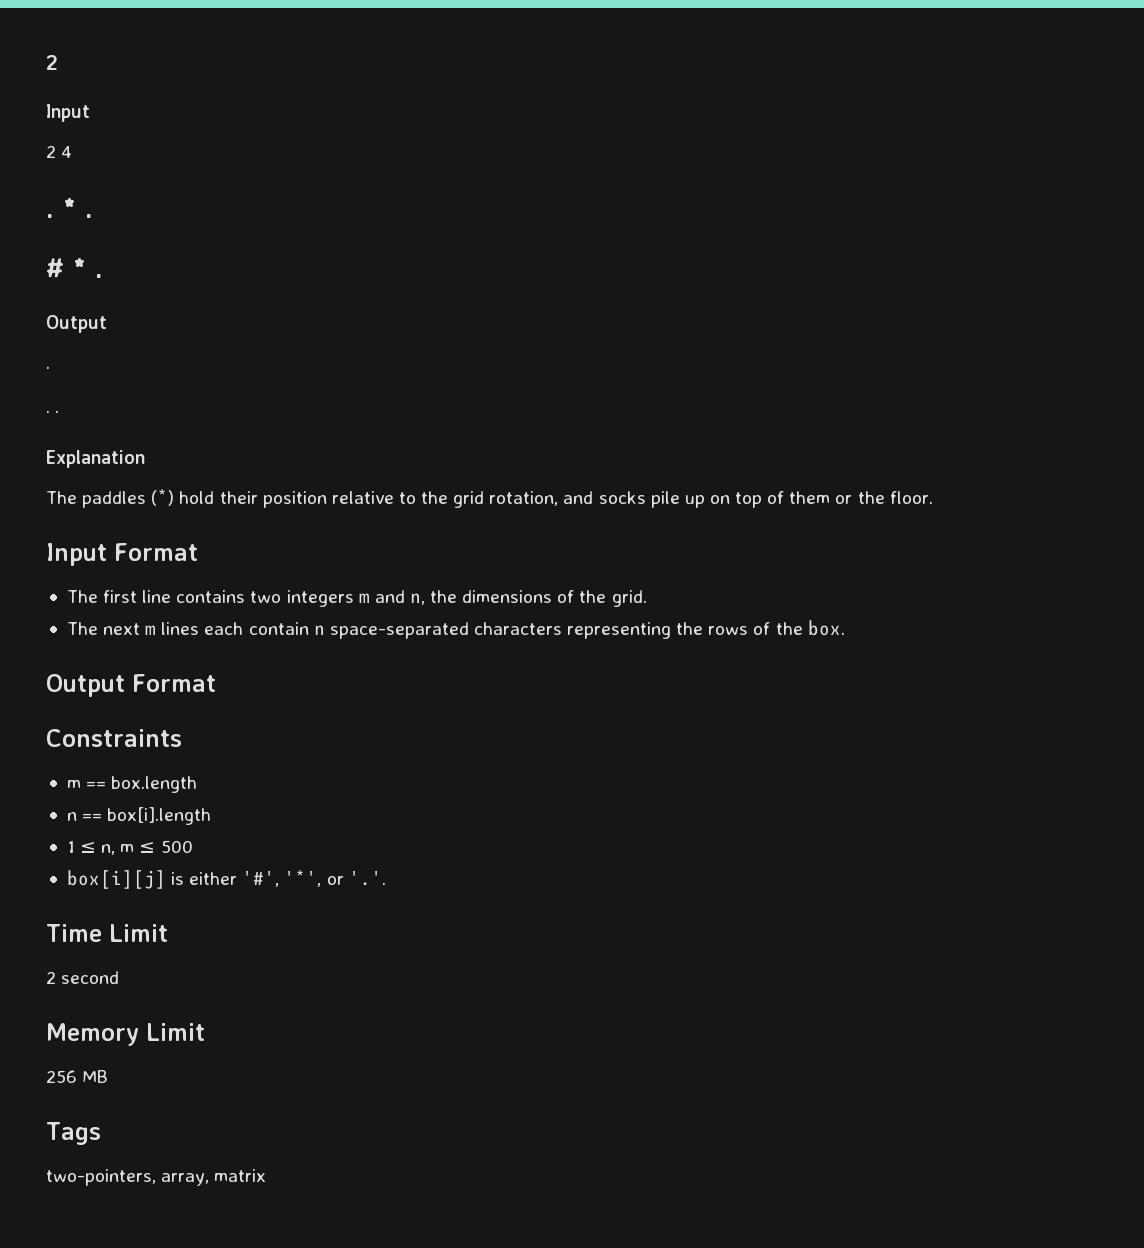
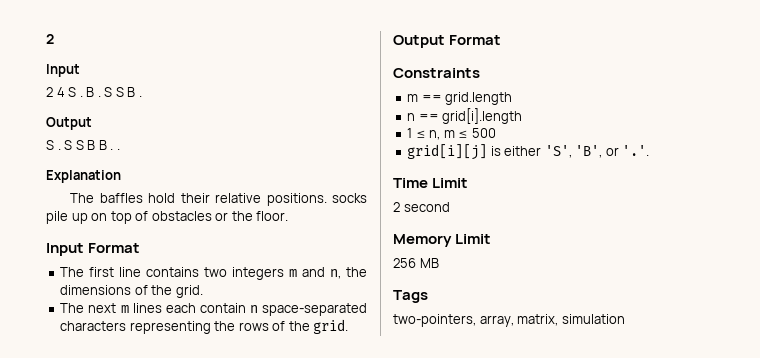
- 2 4
- . * .
- # * .
+ 2 4 S . B . S S B .
  Output
- .
- . .
+ S . S S B B . .
- The paddles (*) hold their position relative to the grid rotation, and socks pile up on top of them or the floor.
+ The baffles hold their relative positions. socks pile up on top of obstacles or the floor.
- The next m lines each contain n space-separated characters representing the rows of the box.
+ The next m lines each contain n space-separated characters representing the rows of the grid.
- m == box.length
+ m == grid.length
- n == box[i].length
+ n == grid[i].length
- box[i][j] is either '#', '*', or '.'.
+ grid[i][j] is either 'S', 'B', or '.'.
- two-pointers, array, matrix
+ two-pointers, array, matrix, simulation

